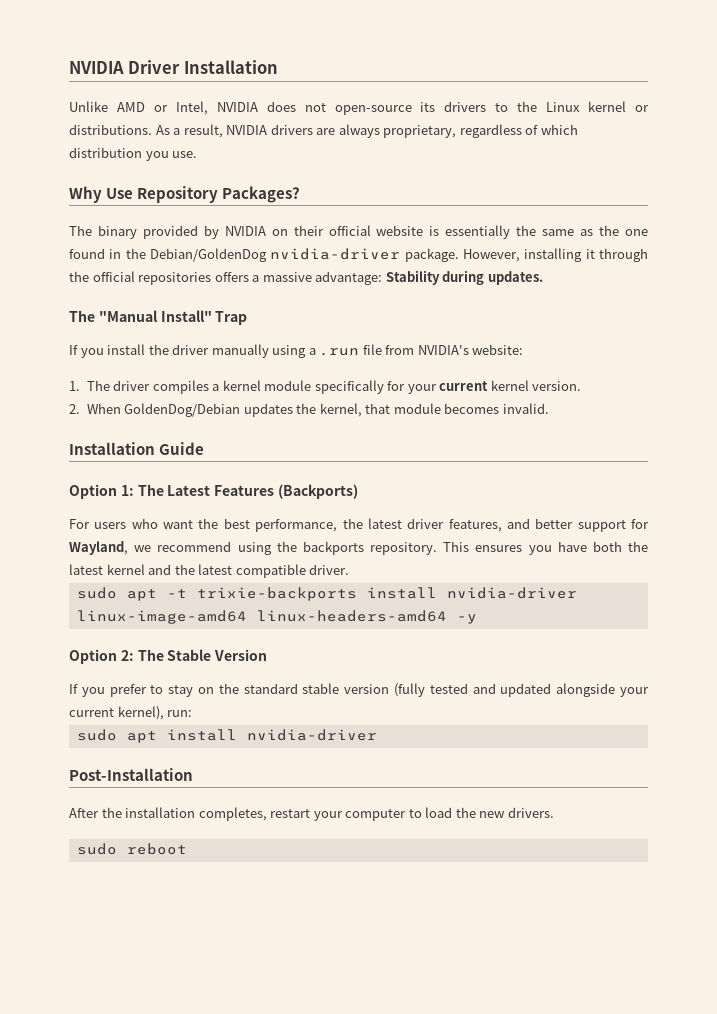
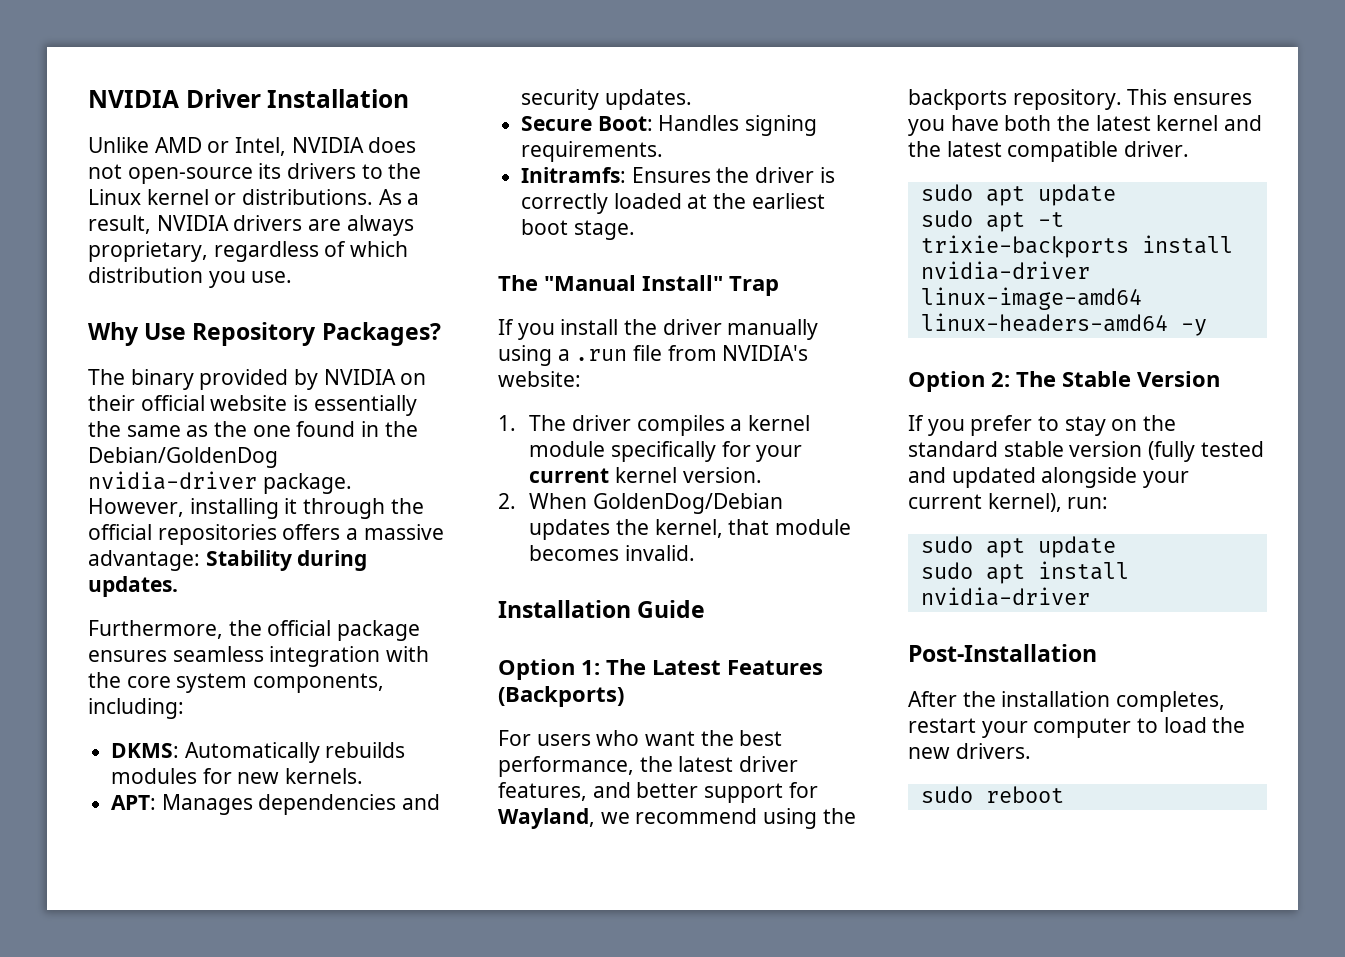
+ Furthermore, the official package ensures seamless integration with the core system components, including:
+ DKMS: Automatically rebuilds modules for new kernels.
+ APT: Manages dependencies and security updates.
+ Secure Boot: Handles signing requirements.
+ Initramfs: Ensures the driver is correctly loaded at the earliest boot stage.
  This ensures you have both the latest kernel and the latest compatible driver.
+ sudo apt update
  If you prefer to stay on the standard stable version (fully tested and updated alongside your current kernel), run:
+ sudo apt update

